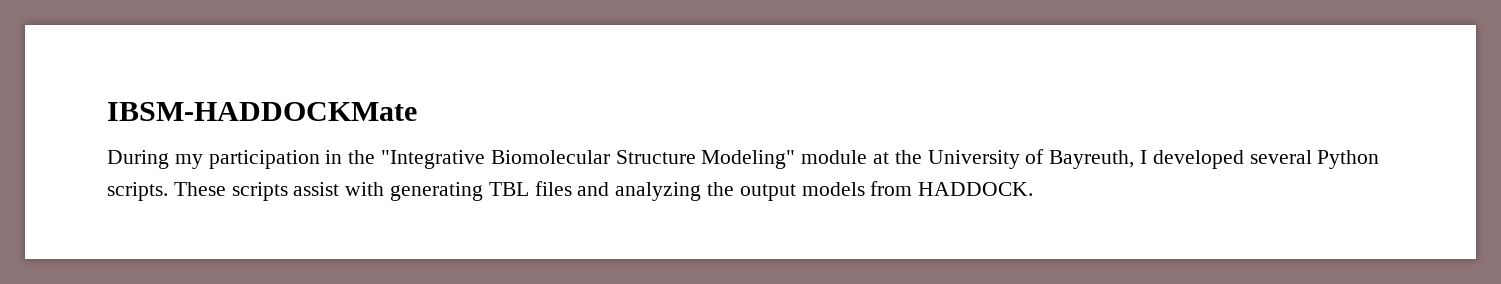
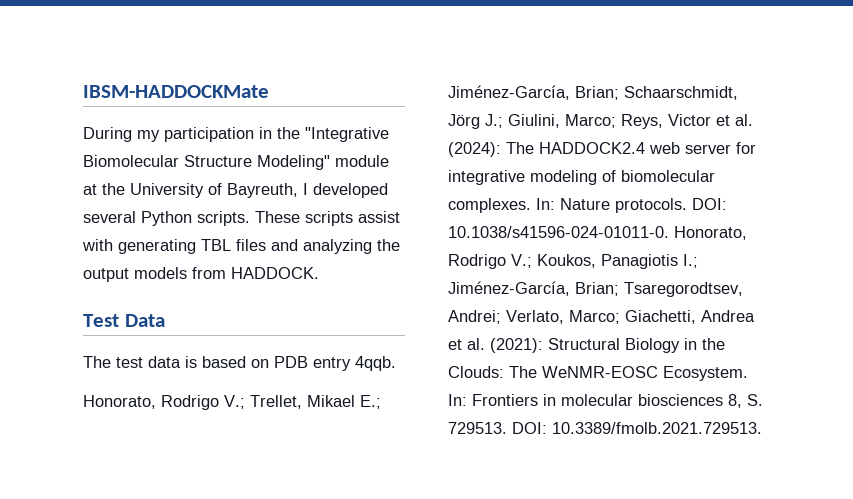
+ Test Data
+ The test data is based on PDB entry 4qqb.
+ Honorato, Rodrigo V.; Trellet, Mikael E.; Jiménez-García, Brian; Schaarschmidt, Jörg J.; Giulini, Marco; Reys, Victor et al. (2024): The HADDOCK2.4 web server for integrative modeling of biomolecular complexes. In: Nature protocols. DOI: 10.1038/s41596-024-01011-0. Honorato, Rodrigo V.; Koukos, Panagiotis I.; Jiménez-García, Brian; Tsaregorodtsev, Andrei; Verlato, Marco; Giachetti, Andrea et al. (2021): Structural Biology in the Clouds: The WeNMR-EOSC Ecosystem. In: Frontiers in molecular biosciences 8, S. 729513. DOI: 10.3389/fmolb.2021.729513.

